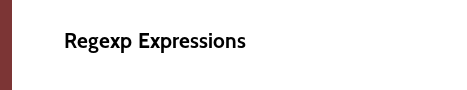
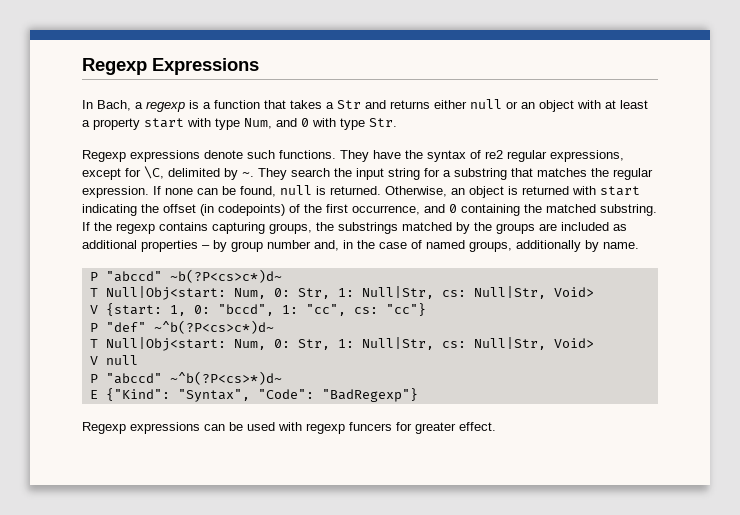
+ In Bach, a regexp is a function that takes a Str and returns either null or an object with at least a property start with type Num, and 0 with type Str.
+ Regexp expressions denote such functions. They have the syntax of re2 regular expressions, except for \C, delimited by ~. They search the input string for a substring that matches the regular expression. If none can be found, null is returned. Otherwise, an object is returned with start indicating the offset (in codepoints) of the first occurrence, and 0 containing the matched substring. If the regexp contains capturing groups, the substrings matched by the groups are included as additional properties – by group number and, in the case of named groups, additionally by name.
+ P "abccd" ~b(?P<cs>c*)d~
+ T Null|Obj<start: Num, 0: Str, 1: Null|Str, cs: Null|Str, Void>
+ V {start: 1, 0: "bccd", 1: "cc", cs: "cc"}
+ P "def" ~^b(?P<cs>c*)d~
+ T Null|Obj<start: Num, 0: Str, 1: Null|Str, cs: Null|Str, Void>
+ V null
+ P "abccd" ~^b(?P<cs>*)d~
+ E {"Kind": "Syntax", "Code": "BadRegexp"}
+ Regexp expressions can be used with regexp funcers for greater effect.

